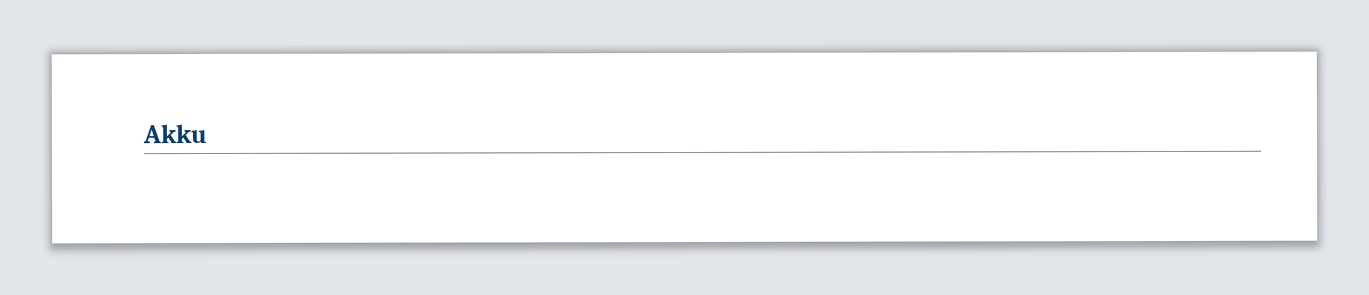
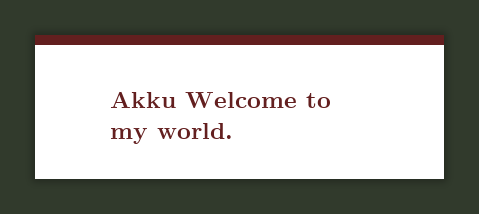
- Akku
+ Akku Welcome to my world.

